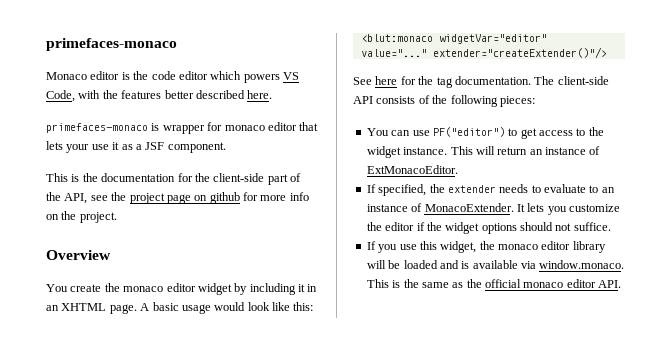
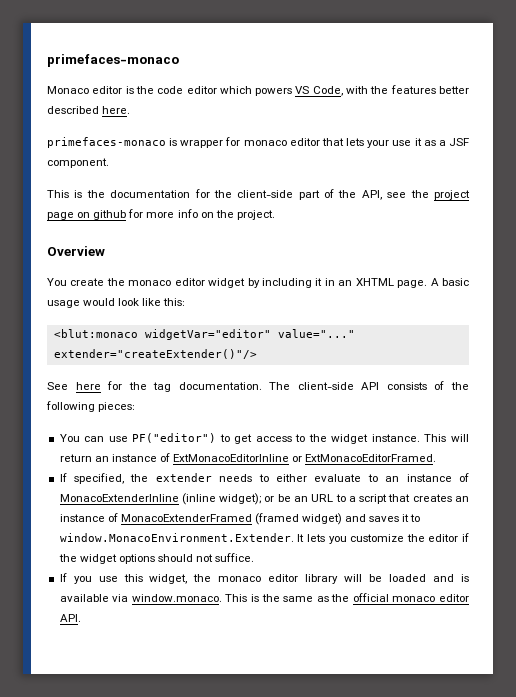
- This will return an instance of ExtMonacoEditor.
+ This will return an instance of ExtMonacoEditorInline or ExtMonacoEditorFramed.
- If specified, the extender needs to evaluate to an instance of MonacoExtender. It lets you customize the editor if the widget options should not suffice.
+ If specified, the extender needs to either evaluate to an instance of MonacoExtenderInline (inline widget); or be an URL to a script that creates an instance of MonacoExtenderFramed (framed widget) and saves it to window.MonacoEnvironment.Extender. It lets you customize the editor if the widget options should not suffice.

